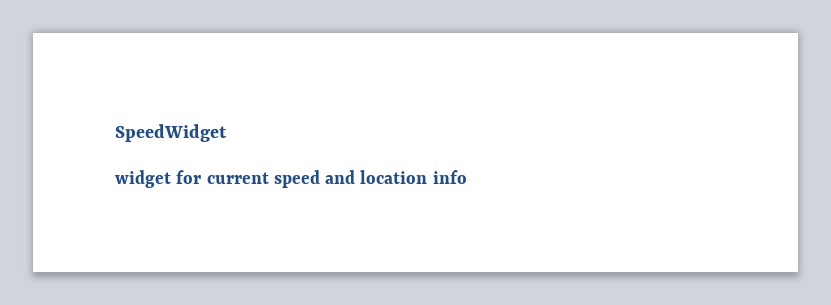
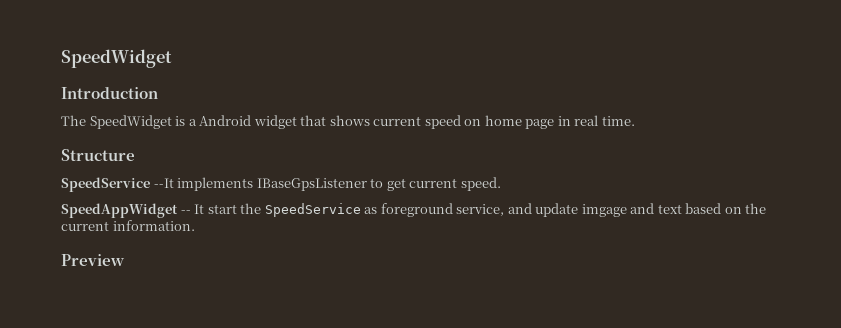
- widget for current speed and location info
+ Introduction
+ The SpeedWidget is a Android widget that shows current speed on home page in real time.
+ Structure
+ SpeedService --It implements IBaseGpsListener to get current speed.
+ SpeedAppWidget -- It start the SpeedService as foreground service, and update imgage and text based on the current information.
+ Preview

